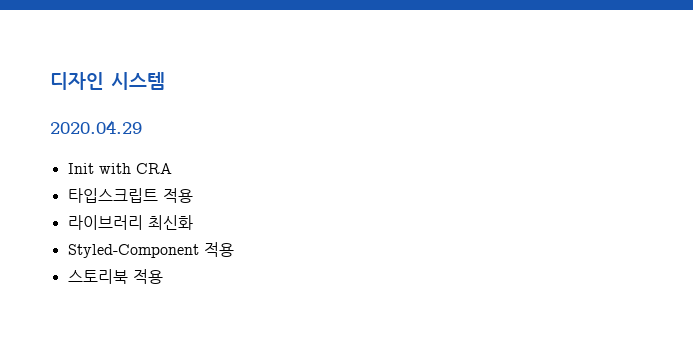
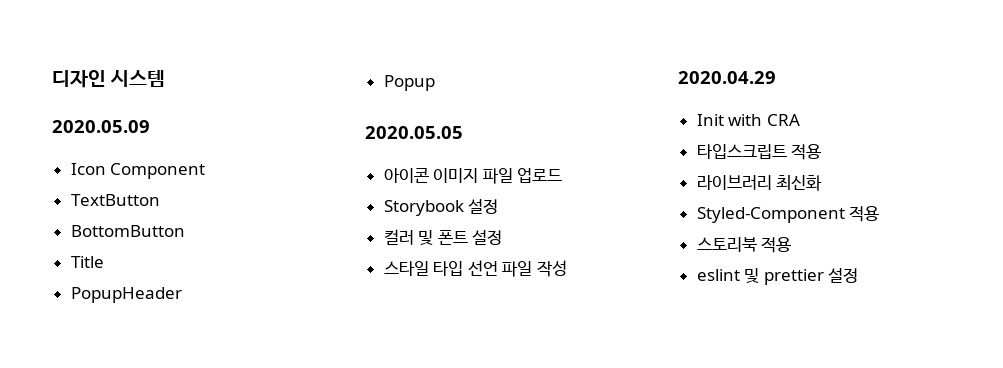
+ 2020.05.09
+ Icon Component
+ TextButton
+ BottomButton
+ Title
+ PopupHeader
+ Popup
+ 2020.05.05
+ 아이콘 이미지 파일 업로드
+ Storybook 설정
+ 컬러 및 폰트 설정
+ 스타일 타입 선언 파일 작성
+ eslint 및 prettier 설정

